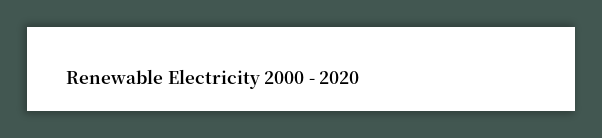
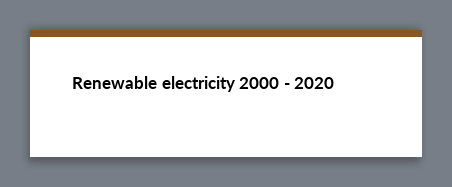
- Renewable Electricity 2000 - 2020
+ Renewable electricity 2000 - 2020

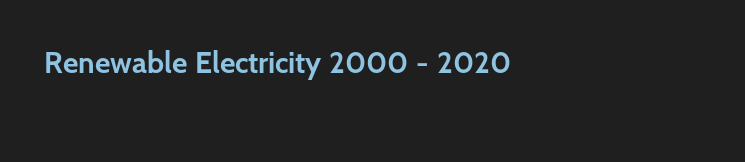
- Renewable electricity 2000 - 2020
+ Renewable Electricity 2000 - 2020

